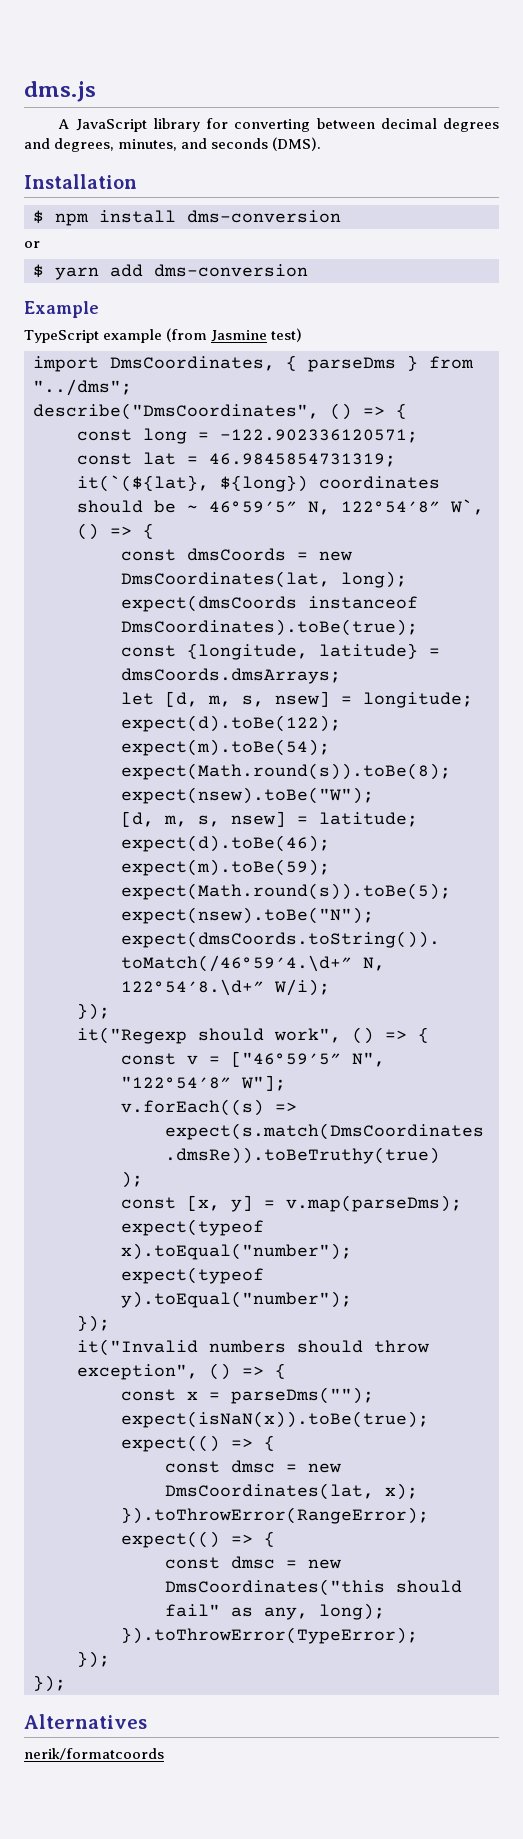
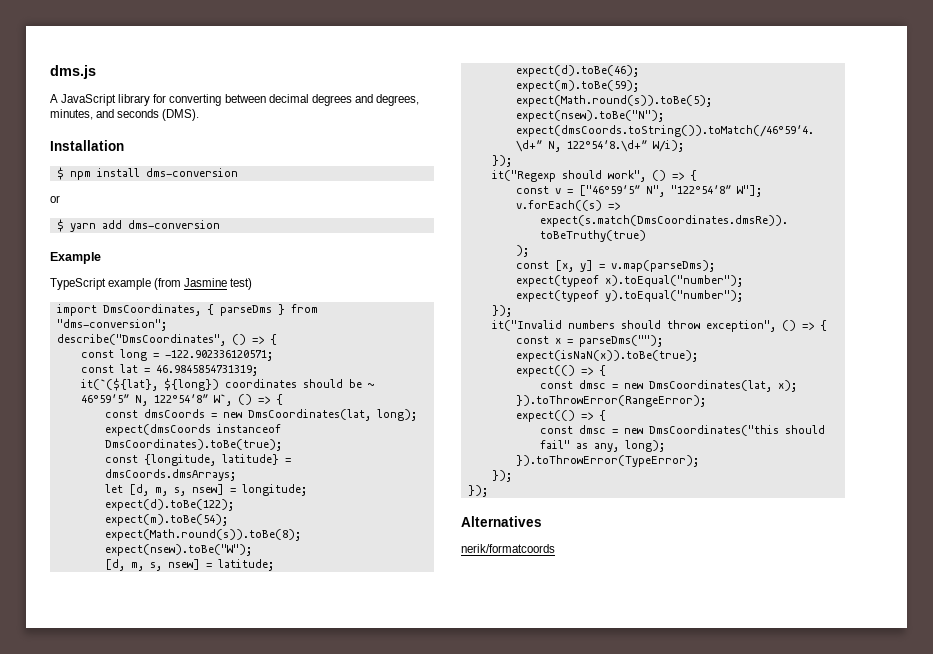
- import DmsCoordinates, { parseDms } from "../dms";
+ import DmsCoordinates, { parseDms } from "dms-conversion";

